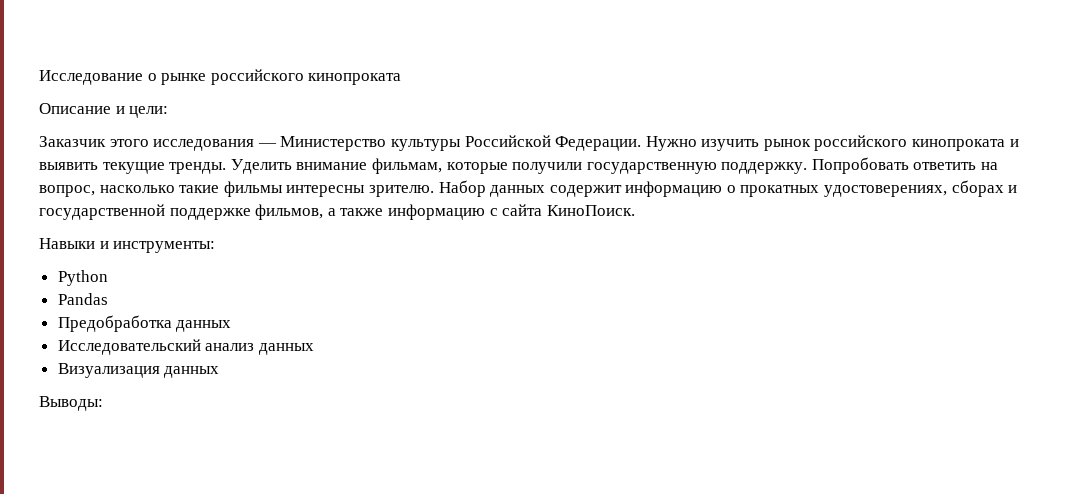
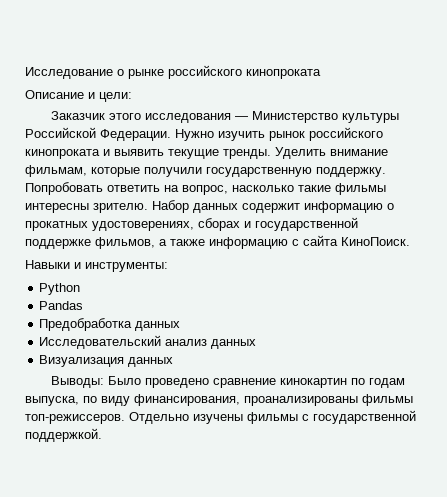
- Выводы:
+ Выводы: Было проведено сравнение кинокартин по годам выпуска, по виду финансирования, проанализированы фильмы топ-режиссеров. Отдельно изучены фильмы с государственной поддержкой.

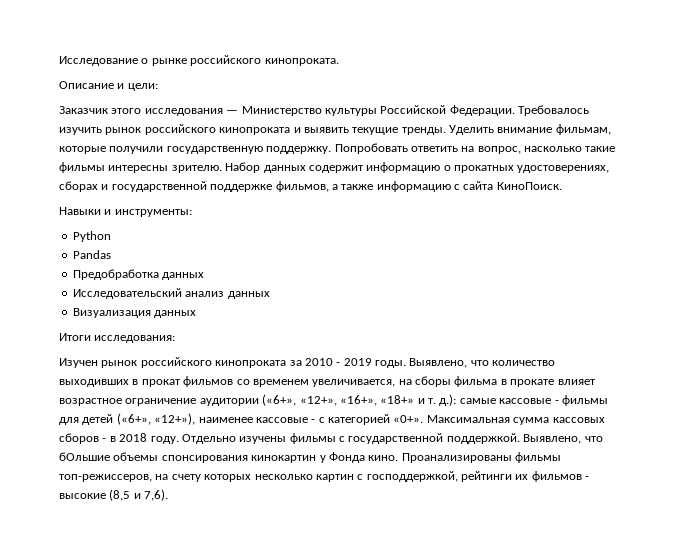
- Исследование о рынке российского кинопроката
+ Исследование о рынке российского кинопроката.
- Нужно изучить рынок российского кинопроката и выявить текущие тренды.
+ Требовалось изучить рынок российского кинопроката и выявить текущие тренды.
- Выводы: Было проведено сравнение кинокартин по годам выпуска, по виду финансирования, проанализированы фильмы топ-режиссеров.
+ Итоги исследования:
+ Изучен рынок российского кинопроката за 2010 - 2019 годы. Выявлено, что количество выходивших в прокат фильмов со временем увеличивается, на сборы фильма в прокате влияет возрастное ограничение аудитории («6+», «12+», «16+», «18+» и т. д.): самые кассовые - фильмы для детей («6+», «12+»), наименее кассовые - с категорией «0+». Максимальная сумма кассовых сборов - в 2018 году.
+ Выявлено, что бОльшие объемы спонсирования кинокартин у Фонда кино. Проанализированы фильмы топ-режиссеров, на счету которых несколько картин с господдержкой, рейтинги их фильмов - высокие (8,5 и 7,6).

